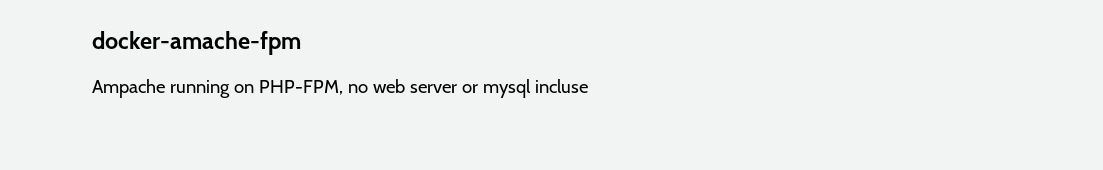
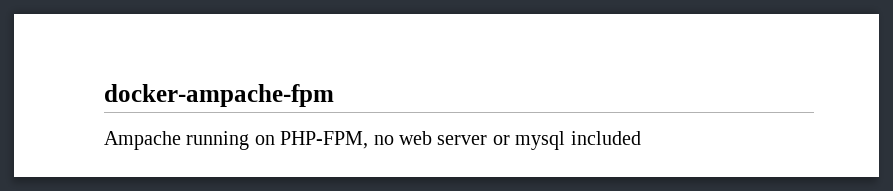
- docker-amache-fpm
+ docker-ampache-fpm
- Ampache running on PHP-FPM, no web server or mysql incluse
+ Ampache running on PHP-FPM, no web server or mysql included

